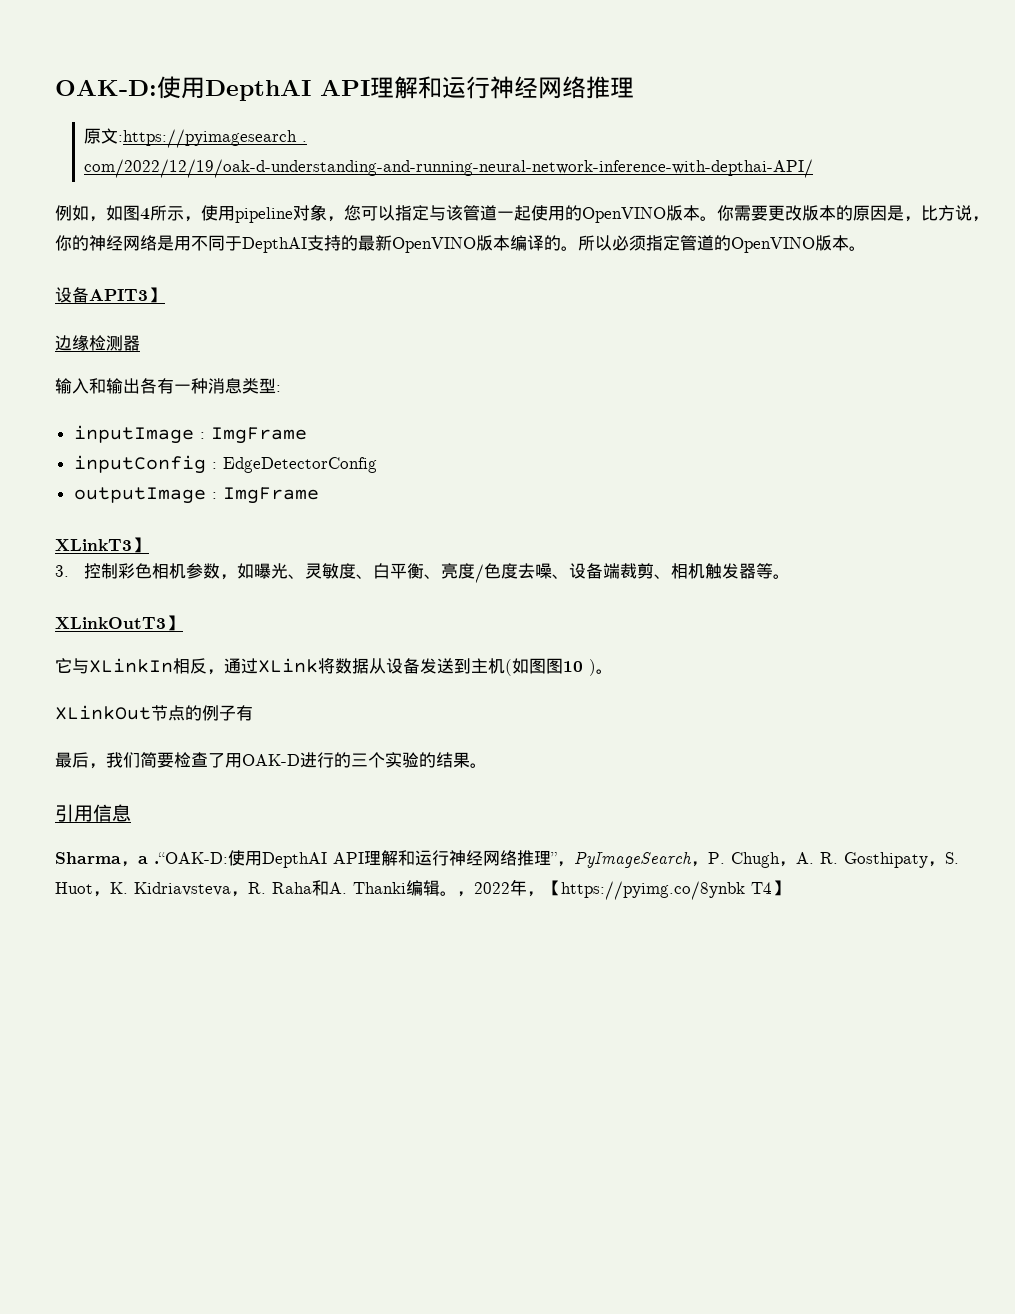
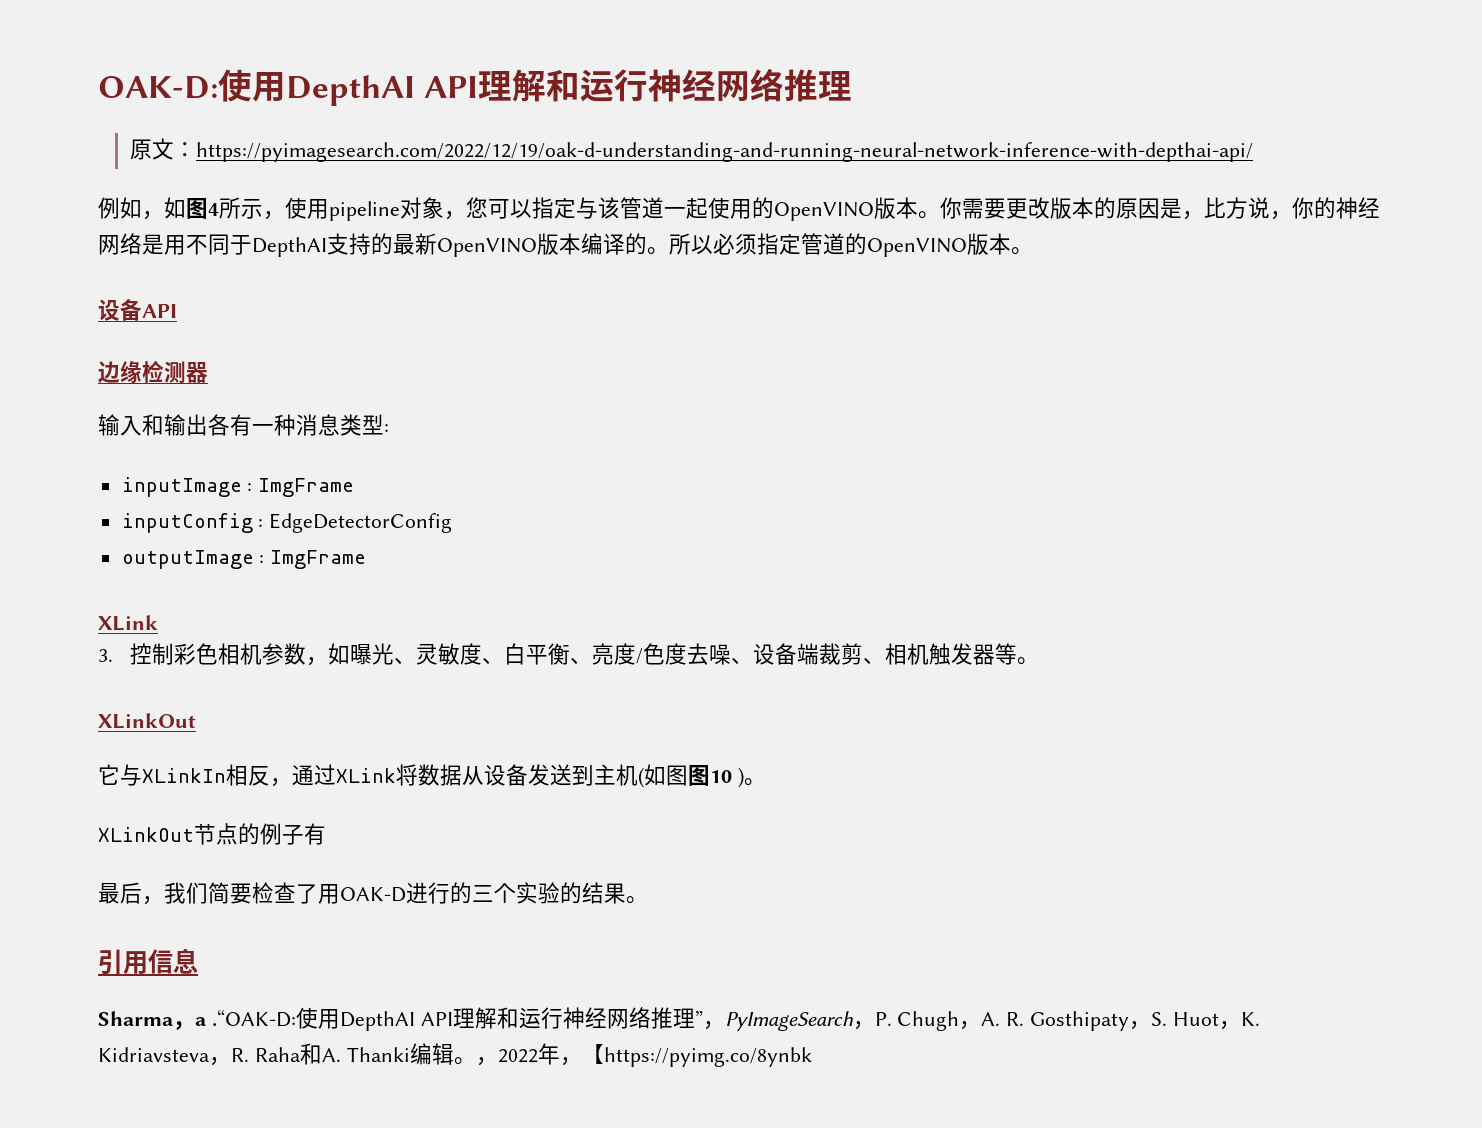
- 原文:https://pyimagesearch . com/2022/12/19/oak-d-understanding-and-running-neural-network-inference-with-depthai-API/
+ 原文：https://pyimagesearch.com/2022/12/19/oak-d-understanding-and-running-neural-network-inference-with-depthai-api/
- 设备APIT3】
+ 设备API
  outputImage : ImgFrame
- XLinkT3】
+ XLink
  3.控制彩色相机参数，如曝光、灵敏度、白平衡、亮度/色度去噪、设备端裁剪、相机触发器等。
- XLinkOutT3】
+ XLinkOut
- ，2022年，【https://pyimg.co/8ynbk T4】
+ ，2022年，【https://pyimg.co/8ynbk

